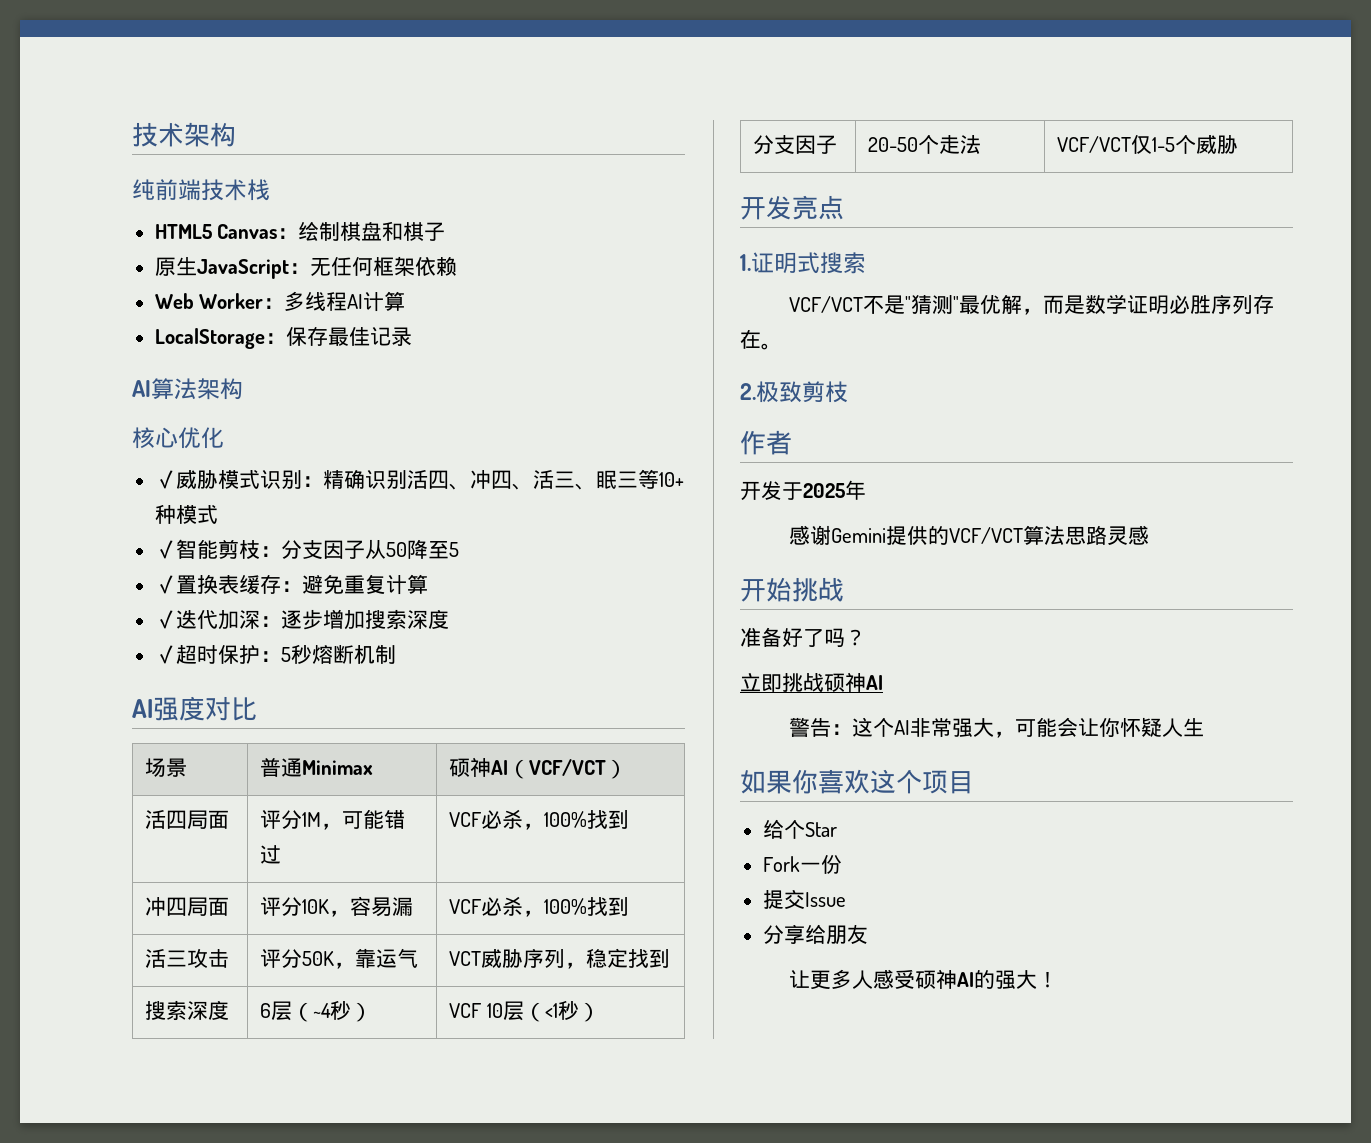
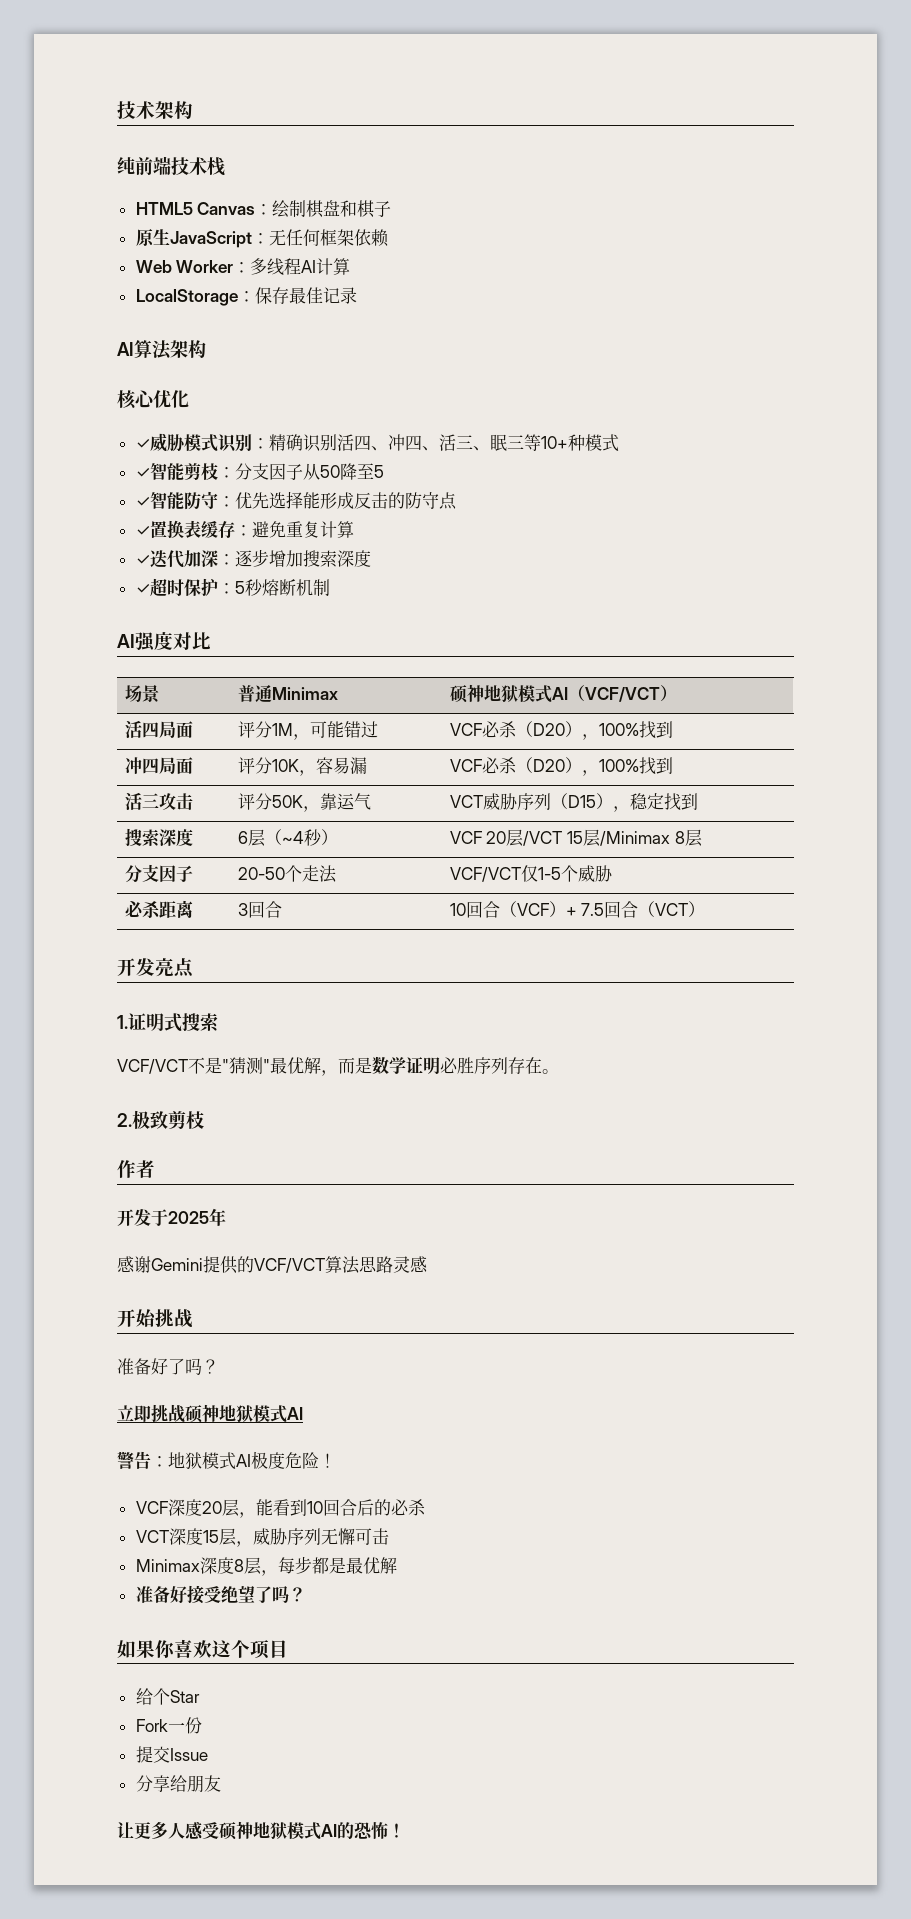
+ ✓智能防守：优先选择能形成反击的防守点
- 场景 | 普通Minimax | 硕神AI（VCF/VCT）
+ 场景 | 普通Minimax | 硕神地狱模式AI（VCF/VCT）
- 活四局面 | 评分1M，可能错过 | VCF必杀，100%找到
+ 活四局面 | 评分1M，可能错过 | VCF必杀（D20），100%找到
- 冲四局面 | 评分10K，容易漏 | VCF必杀，100%找到
+ 冲四局面 | 评分10K，容易漏 | VCF必杀（D20），100%找到
- 活三攻击 | 评分50K，靠运气 | VCT威胁序列，稳定找到
+ 活三攻击 | 评分50K，靠运气 | VCT威胁序列（D15），稳定找到
- 搜索深度 | 6层（~4秒） | VCF 10层（<1秒）
+ 搜索深度 | 6层（~4秒） | VCF 20层/VCT 15层/Minimax 8层
+ 必杀距离 | 3回合 | 10回合（VCF）+ 7.5回合（VCT）
- 立即挑战硕神AI
+ 立即挑战硕神地狱模式AI
- 警告：这个AI非常强大，可能会让你怀疑人生
+ 警告：地狱模式AI极度危险！
+ VCF深度20层，能看到10回合后的必杀
+ VCT深度15层，威胁序列无懈可击
+ Minimax深度8层，每步都是最优解
+ 准备好接受绝望了吗？
- 让更多人感受硕神AI的强大！
+ 让更多人感受硕神地狱模式AI的恐怖！

